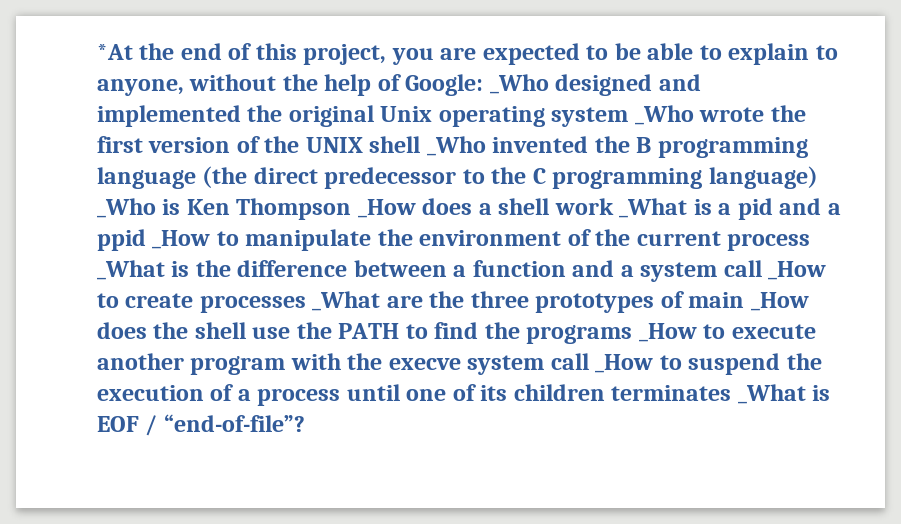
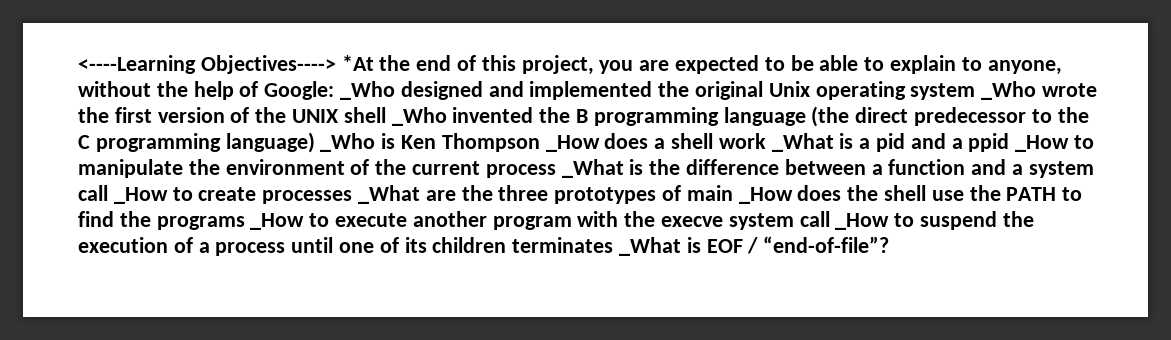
- *At the end of this project, you are expected to be able to explain to anyone, without the help of Google:
+ <----Learning Objectives----> *At the end of this project, you are expected to be able to explain to anyone, without the help of Google:

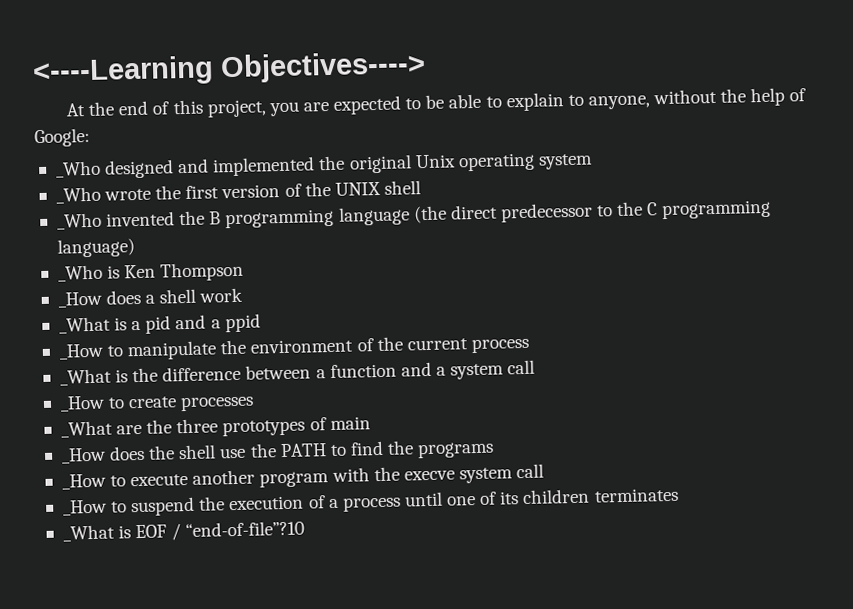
- <----Learning Objectives----> *At the end of this project, you are expected to be able to explain to anyone, without the help of Google: _Who designed and implemented the original Unix operating system _Who wrote the first version of the UNIX shell _Who invented the B programming language (the direct predecessor to the C programming language) _Who is Ken Thompson _How does a shell work _What is a pid and a ppid _How to manipulate the environment of the current process _What is the difference between a function and a system call _How to create processes _What are the three prototypes of main _How does the shell use the PATH to find the programs _How to execute another program with the execve system call _How to suspend the execution of a process until one of its children terminates _What is EOF / “end-of-file”?
+ <----Learning Objectives---->
+ At the end of this project, you are expected to be able to explain to anyone, without the help of Google:
+ _Who designed and implemented the original Unix operating system
+ _Who wrote the first version of the UNIX shell
+ _Who invented the B programming language (the direct predecessor to the C programming language)
+ _Who is Ken Thompson
+ _How does a shell work
+ _What is a pid and a ppid
+ _How to manipulate the environment of the current process
+ _What is the difference between a function and a system call
+ _How to create processes
+ _What are the three prototypes of main
+ _How does the shell use the PATH to find the programs
+ _How to execute another program with the execve system call
+ _How to suspend the execution of a process until one of its children terminates
+ _What is EOF / “end-of-file”?10

